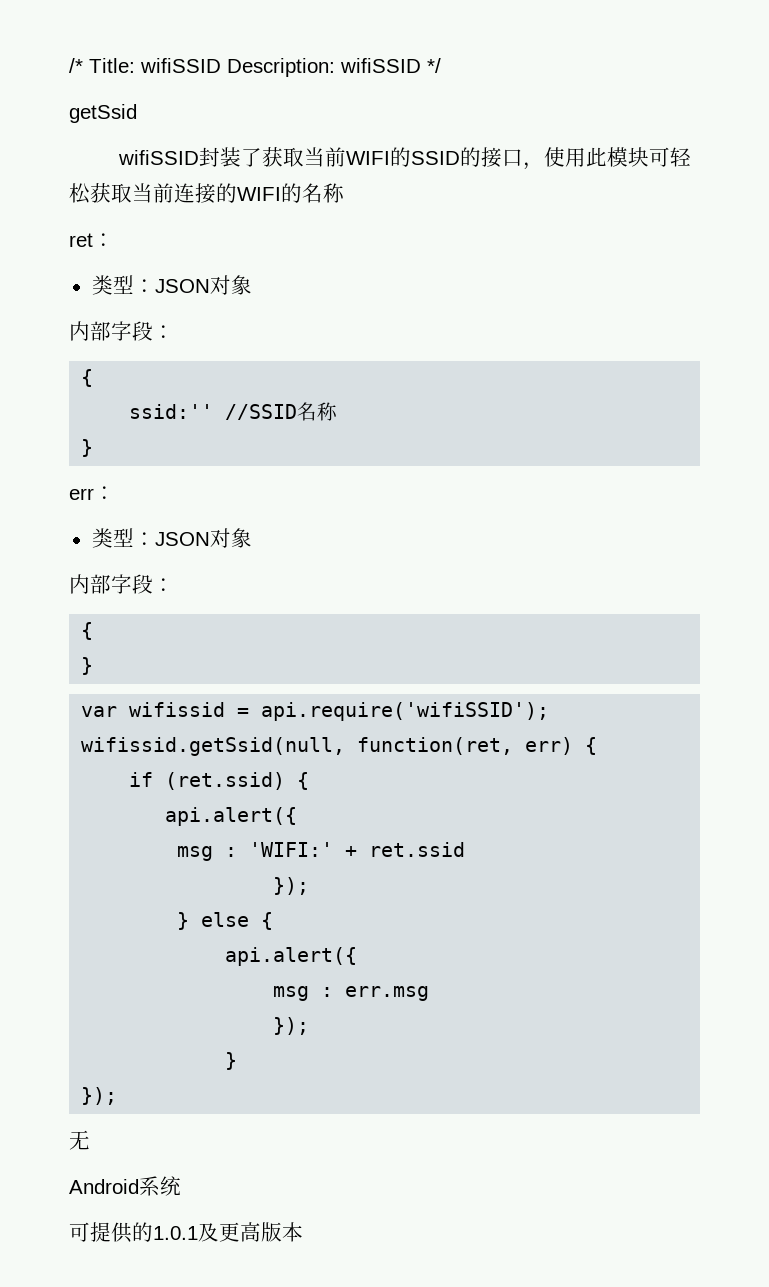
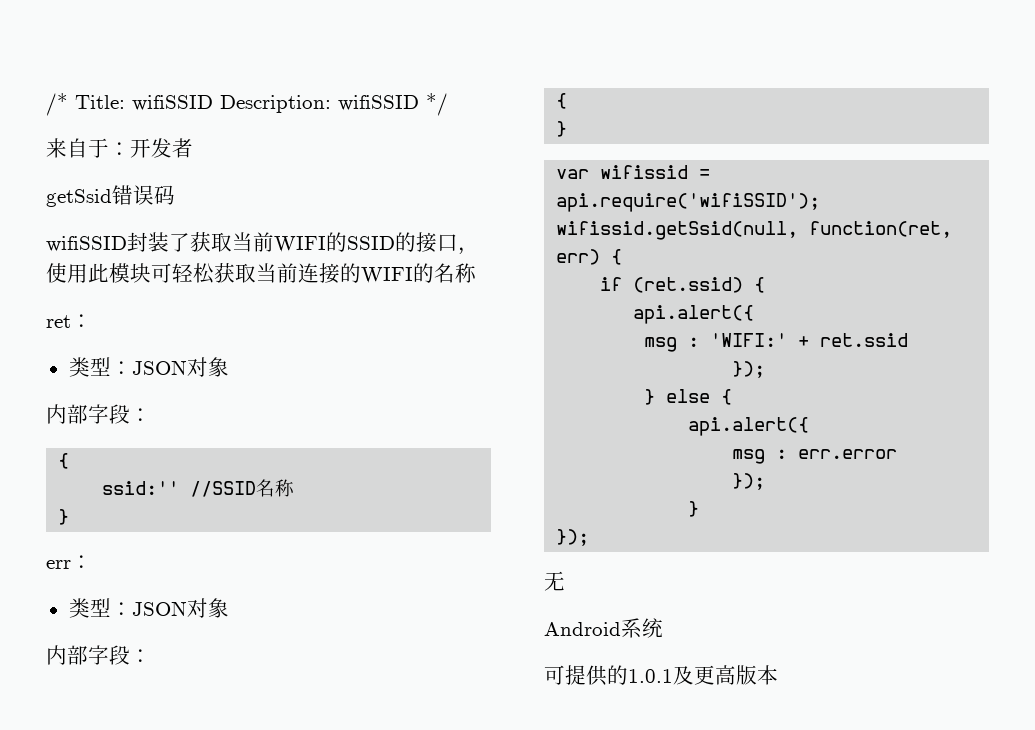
+ 来自于：开发者
- getSsid
+ getSsid错误码
- msg : err.msg
+ msg : err.error

